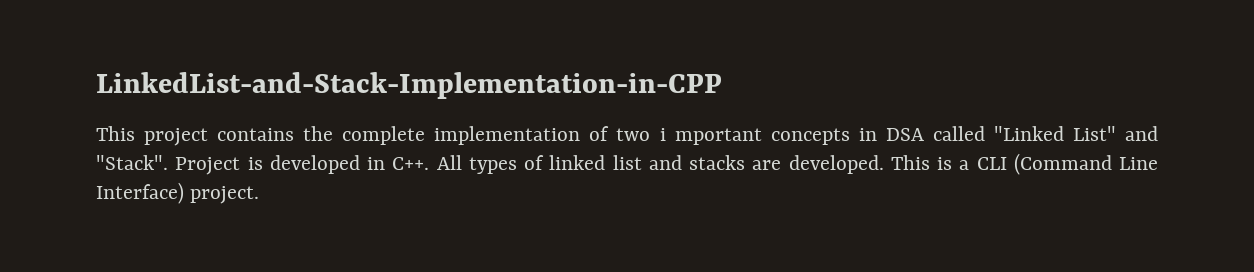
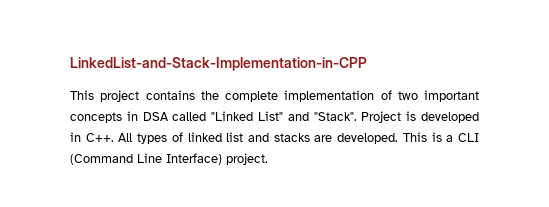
- This project contains the complete implementation of two i mportant concepts in DSA called "Linked List" and "Stack".
+ This project contains the complete implementation of two important concepts in DSA called "Linked List" and "Stack".

